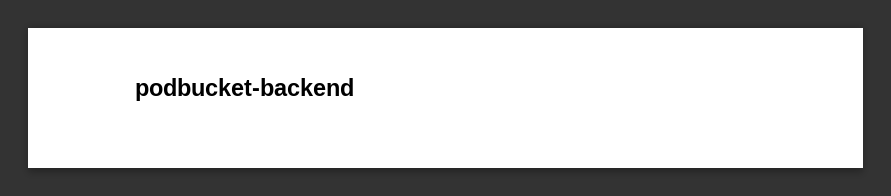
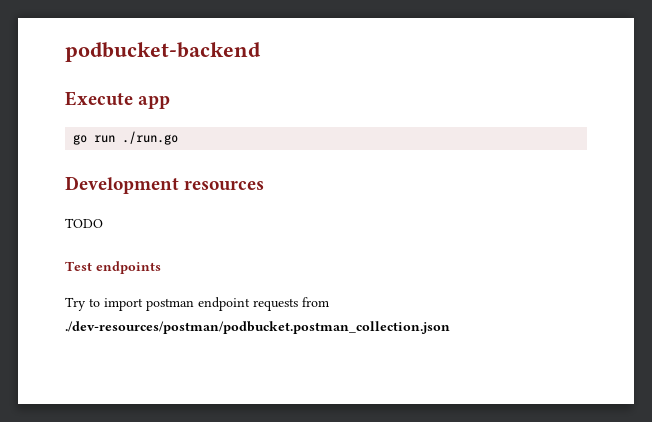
+ Execute app
+ go run ./run.go
+ Development resources
+ TODO
+ Test endpoints
+ Try to import postman endpoint requests from ./dev-resources/postman/podbucket.postman_collection.json

